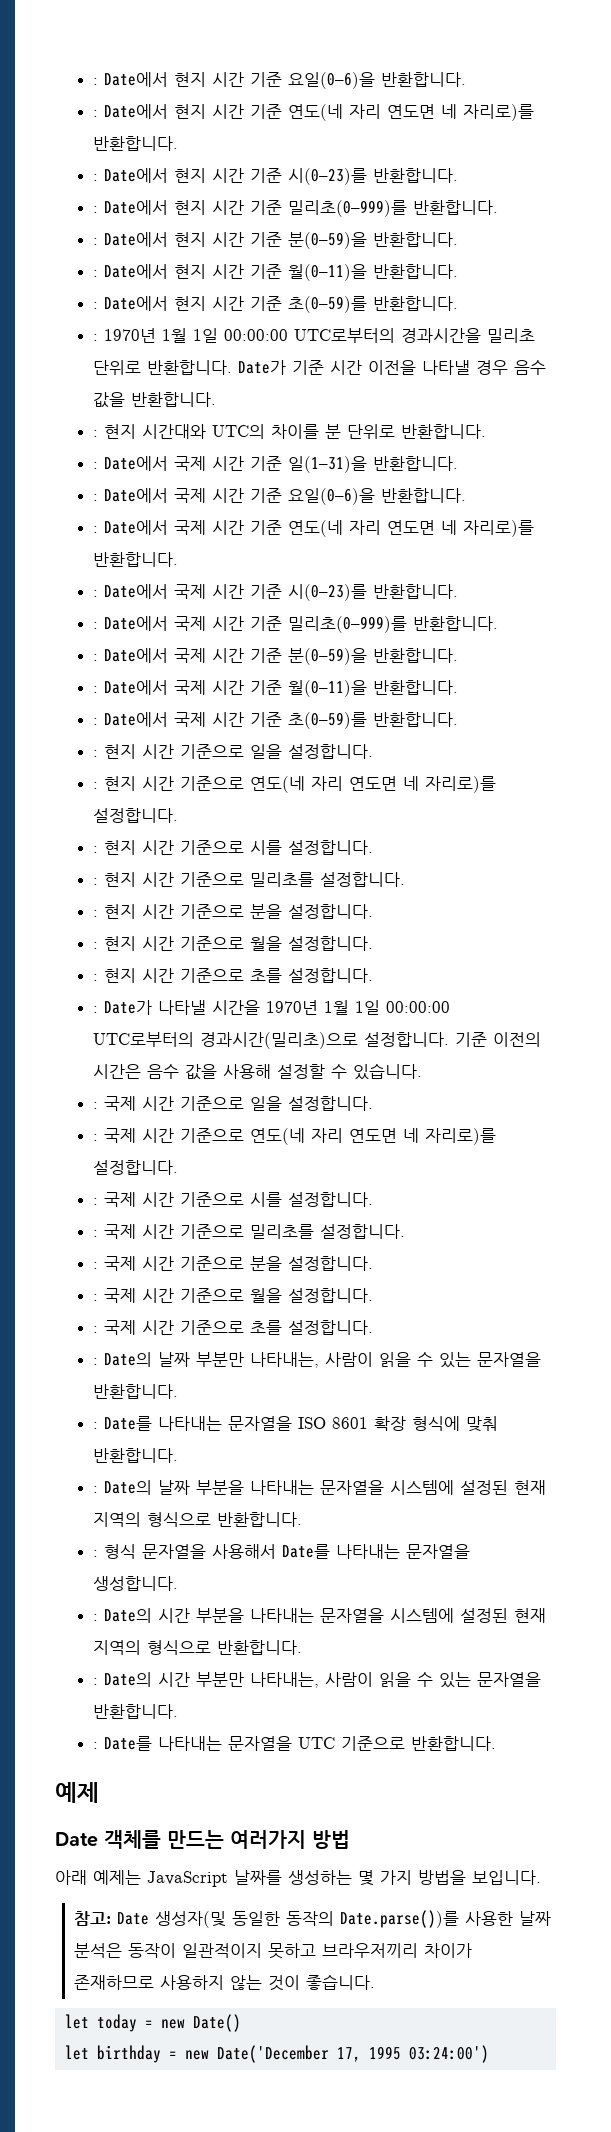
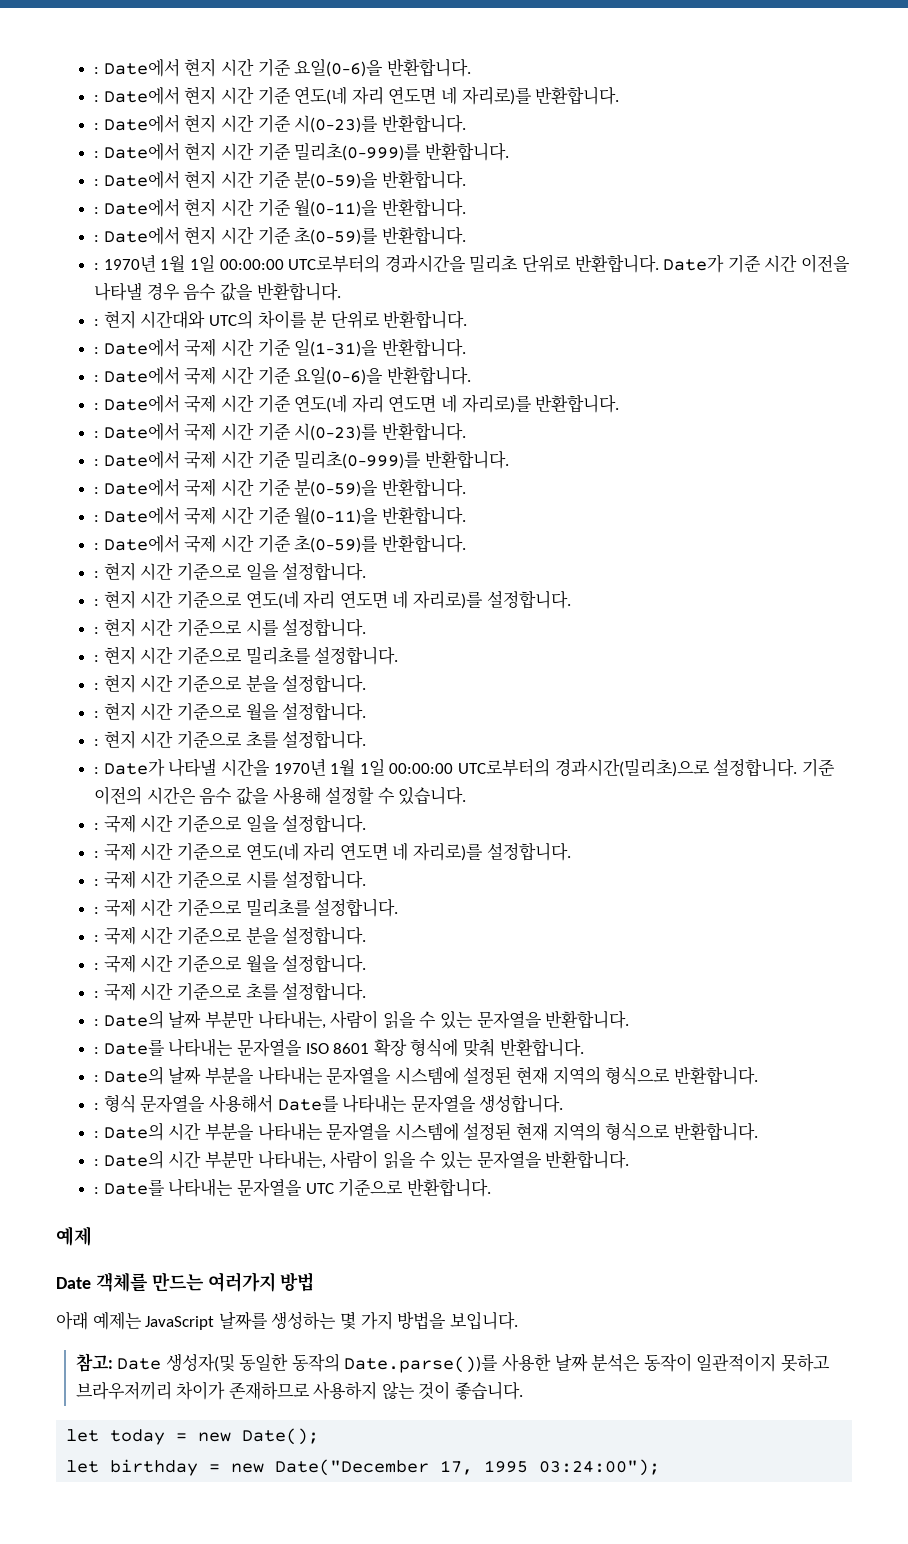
- let today = new Date()
+ let today = new Date();
- let birthday = new Date('December 17, 1995 03:24:00')
+ let birthday = new Date("December 17, 1995 03:24:00");

